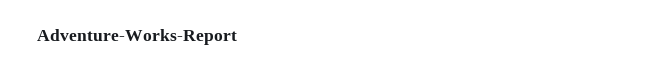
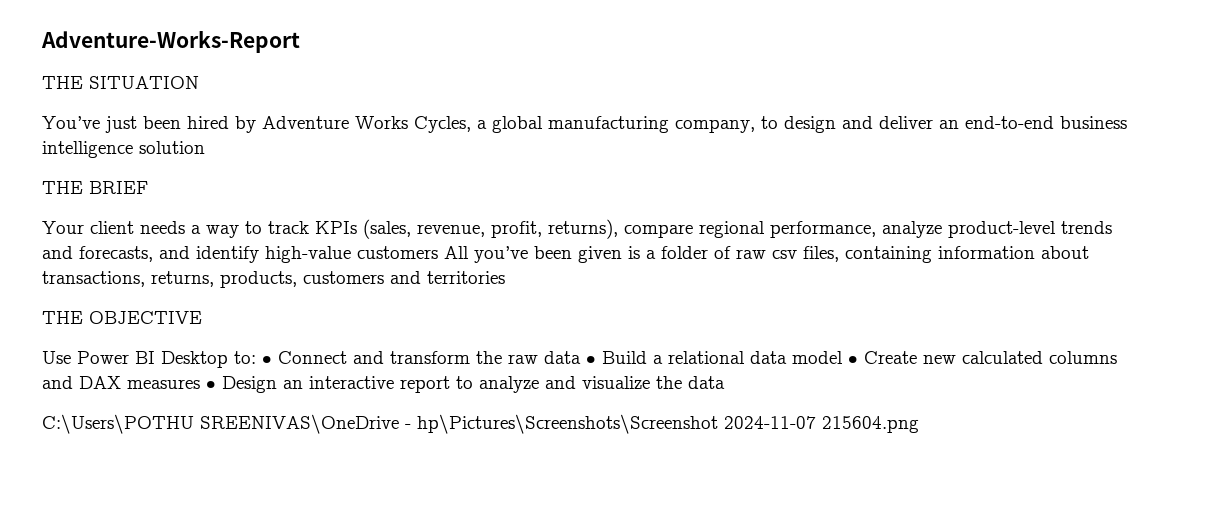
+ THE SITUATION
+ You’ve just been hired by Adventure Works Cycles, a global manufacturing company, to design and deliver an end-to-end business intelligence solution
+ THE BRIEF
+ Your client needs a way to track KPIs (sales, revenue, profit, returns), compare regional performance, analyze product-level trends and forecasts, and identify high-value customers All you’ve been given is a folder of raw csv files, containing information about transactions, returns, products, customers and territories
+ THE OBJECTIVE
+ Use Power BI Desktop to: • Connect and transform the raw data • Build a relational data model • Create new calculated columns and DAX measures • Design an interactive report to analyze and visualize the data
+ C:\Users\POTHU SREENIVAS\OneDrive - hp\Pictures\Screenshots\Screenshot 2024-11-07 215604.png

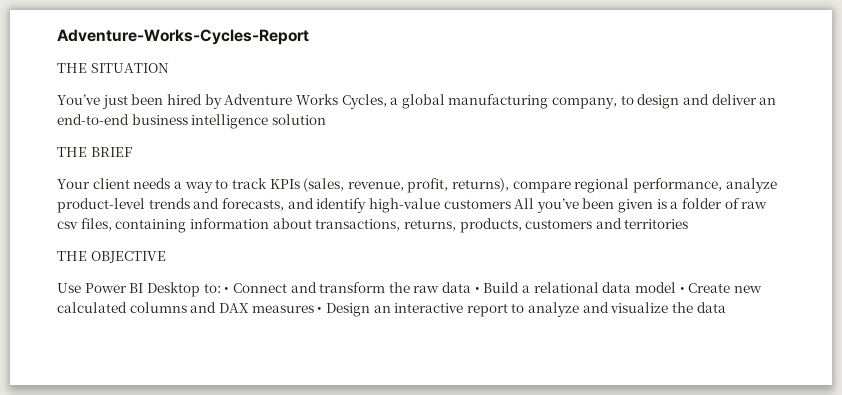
- Adventure-Works-Report
+ Adventure-Works-Cycles-Report
- C:\Users\POTHU SREENIVAS\OneDrive - hp\Pictures\Screenshots\Screenshot 2024-11-07 215604.png

